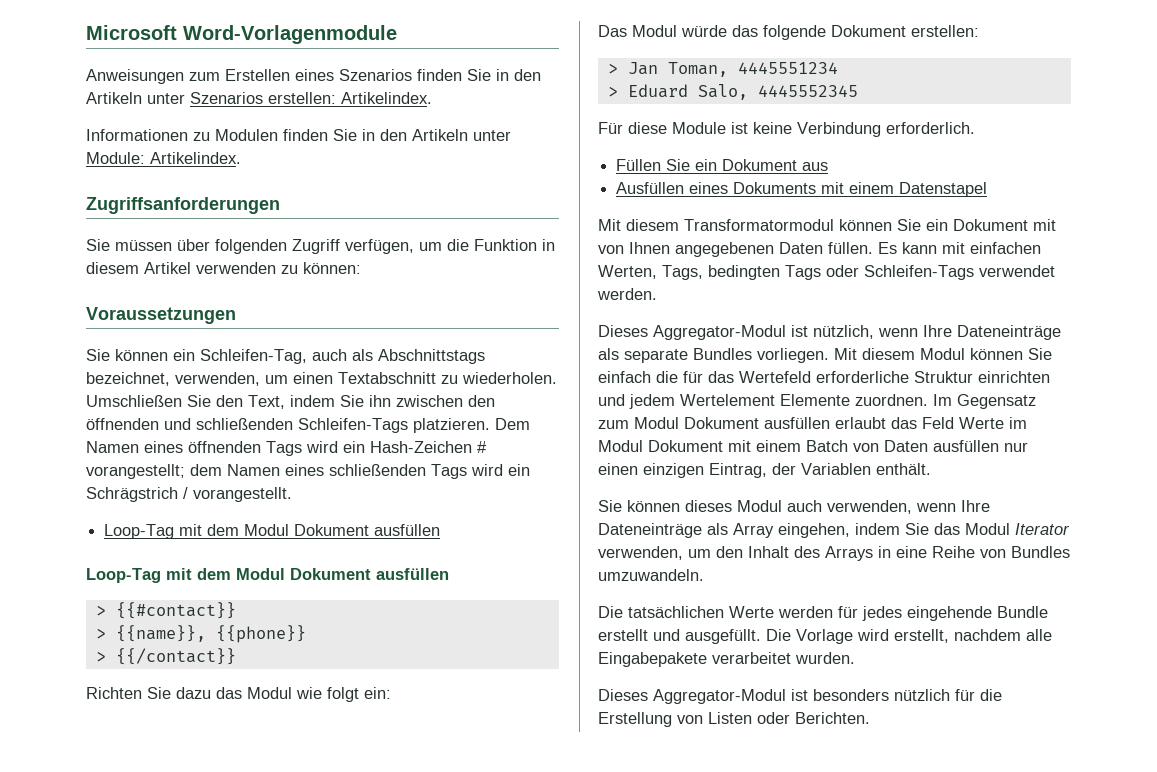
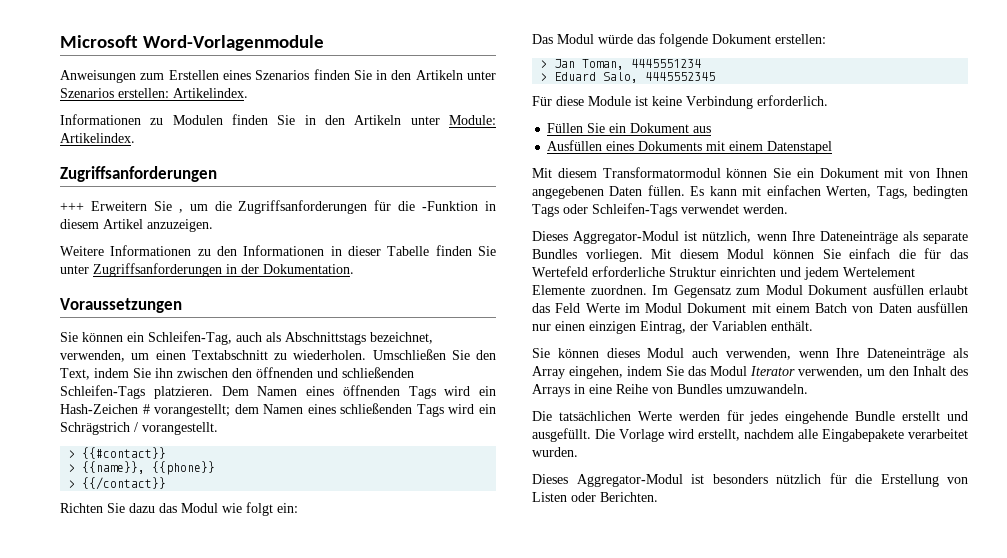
- Sie müssen über folgenden Zugriff verfügen, um die Funktion in diesem Artikel verwenden zu können:
+ +++ Erweitern Sie , um die Zugriffsanforderungen für die -Funktion in diesem Artikel anzuzeigen.
+ Weitere Informationen zu den Informationen in dieser Tabelle finden Sie unter Zugriffsanforderungen in der Dokumentation.
  Dem Namen eines öffnenden Tags wird ein Hash-Zeichen # vorangestellt; dem Namen eines schließenden Tags wird ein Schrägstrich / vorangestellt.
- Loop-Tag mit dem Modul Dokument ausfüllen
- Loop-Tag mit dem Modul Dokument ausfüllen

